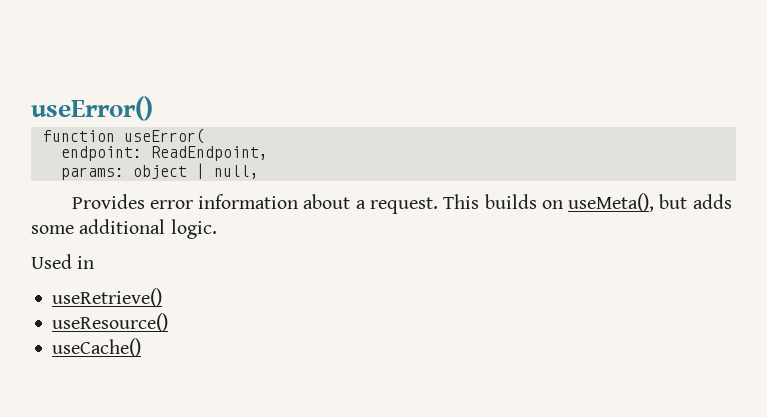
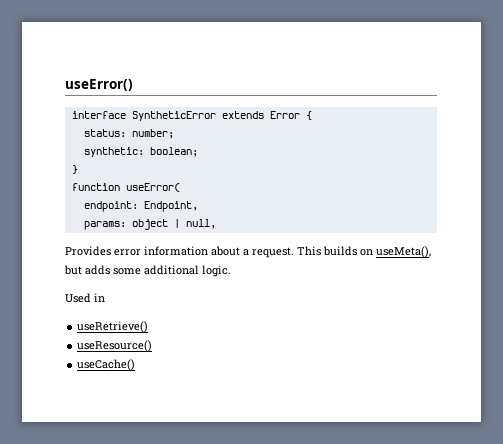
+ interface SyntheticError extends Error {
+ status: number;
+ synthetic: boolean;
+ }
- endpoint: ReadEndpoint,
+ endpoint: Endpoint,

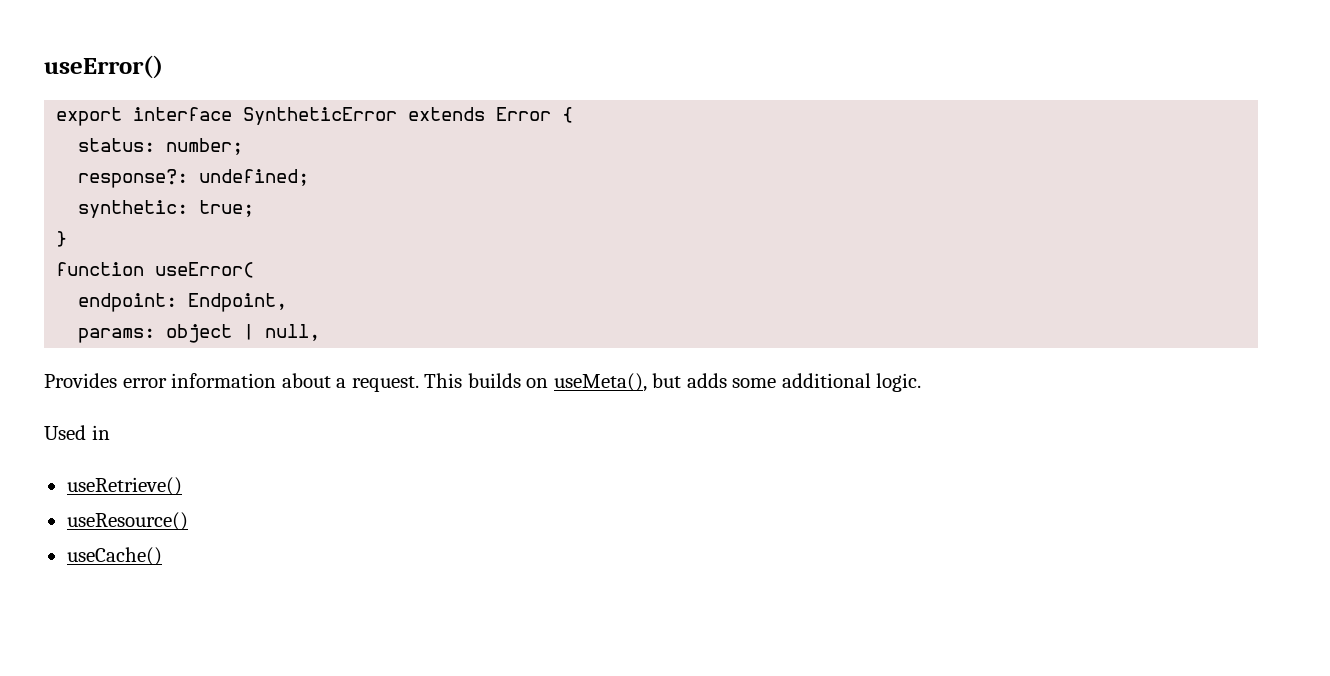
- interface SyntheticError extends Error {
+ export interface SyntheticError extends Error {
+ response?: undefined;
- synthetic: boolean;
+ synthetic: true;

